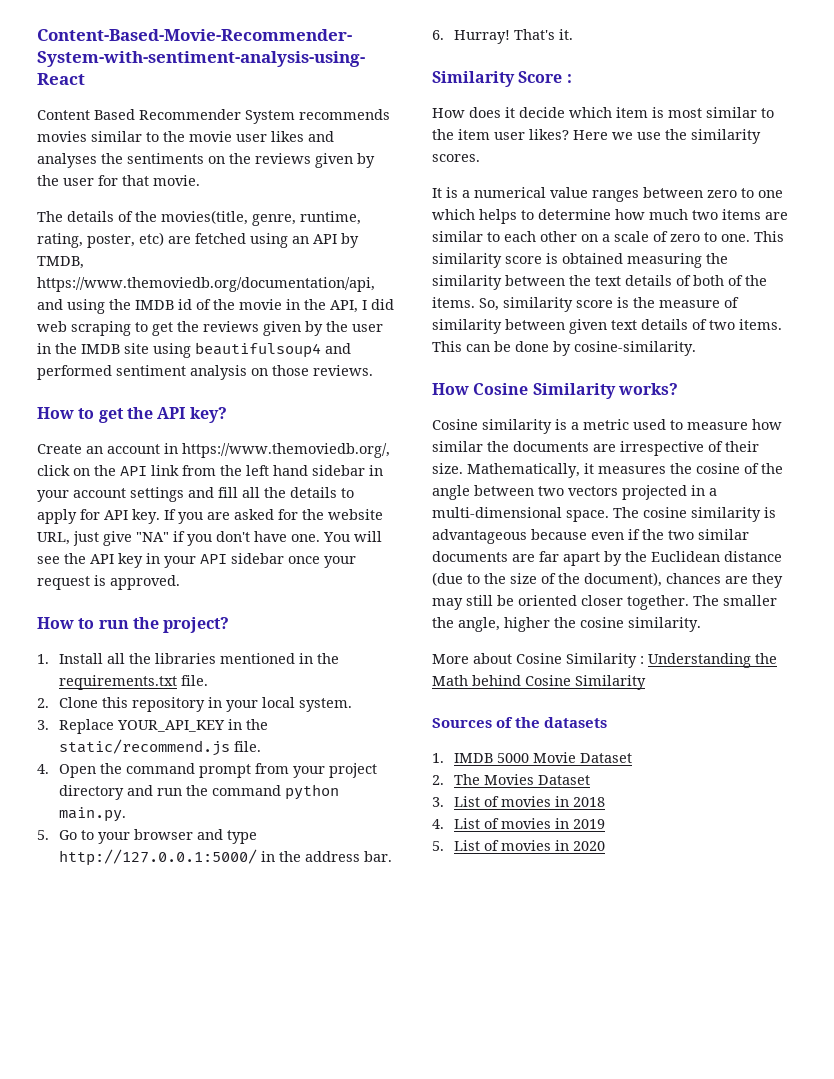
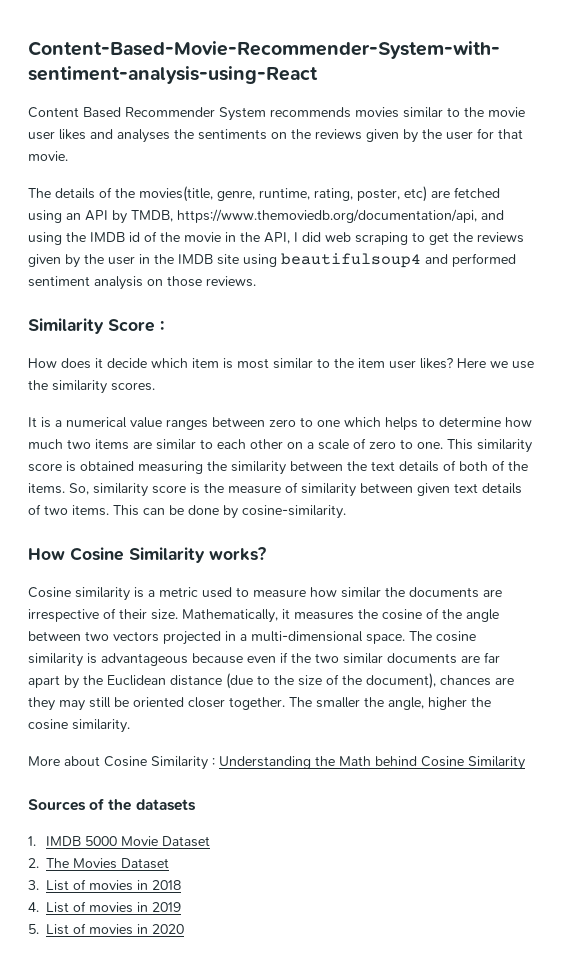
- How to get the API key?
- Create an account in https://www.themoviedb.org/, click on the API link from the left hand sidebar in your account settings and fill all the details to apply for API key. If you are asked for the website URL, just give "NA" if you don't have one. You will see the API key in your API sidebar once your request is approved.
- How to run the project?
- 1. Install all the libraries mentioned in the requirements.txt file.
- 2. Clone this repository in your local system.
- 3. Replace YOUR_API_KEY in the static/recommend.js file.
- 4. Open the command prompt from your project directory and run the command python main.py.
- 5. Go to your browser and type http://127.0.0.1:5000/ in the address bar.
- 6. Hurray! That's it.

